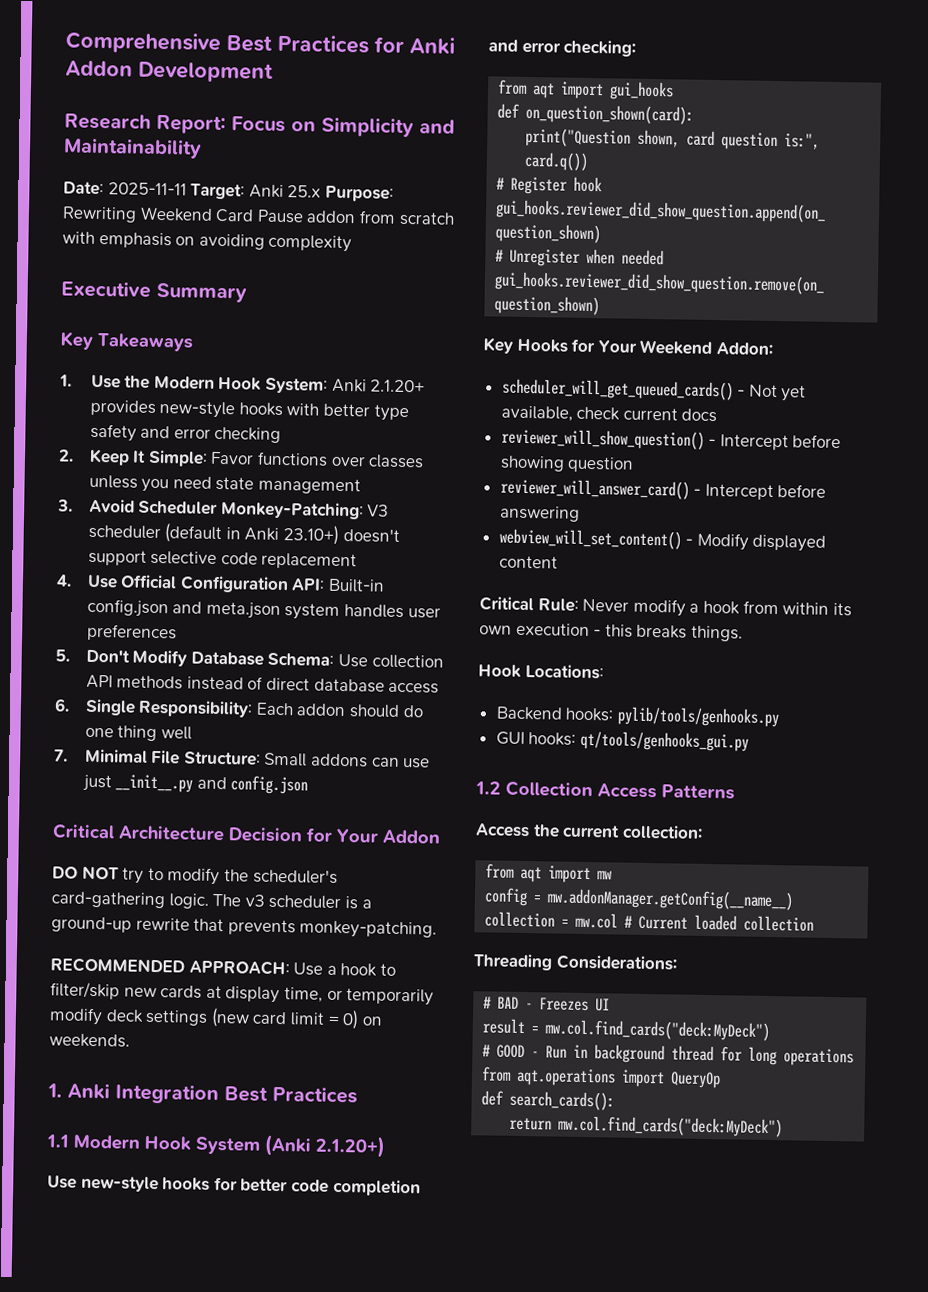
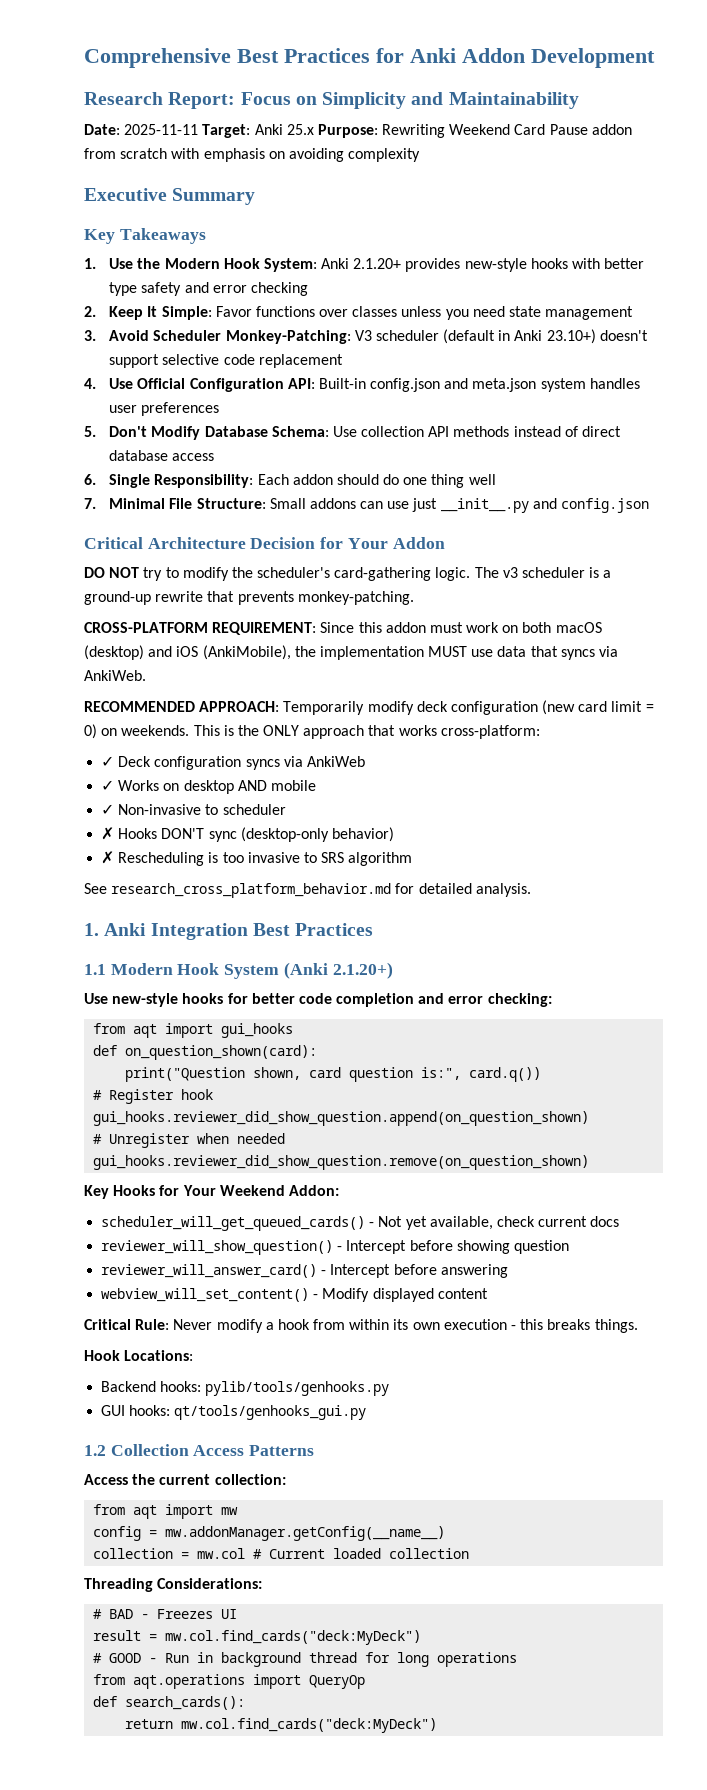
- RECOMMENDED APPROACH: Use a hook to filter/skip new cards at display time, or temporarily modify deck settings (new card limit = 0) on weekends.
+ CROSS-PLATFORM REQUIREMENT: Since this addon must work on both macOS (desktop) and iOS (AnkiMobile), the implementation MUST use data that syncs via AnkiWeb.
+ RECOMMENDED APPROACH: Temporarily modify deck configuration (new card limit = 0) on weekends. This is the ONLY approach that works cross-platform:
+ ✓ Deck configuration syncs via AnkiWeb
+ ✓ Works on desktop AND mobile
+ ✓ Non-invasive to scheduler
+ ✗ Hooks DON'T sync (desktop-only behavior)
+ ✗ Rescheduling is too invasive to SRS algorithm
+ See research_cross_platform_behavior.md for detailed analysis.

